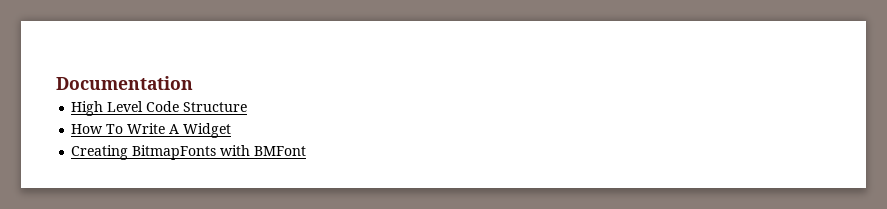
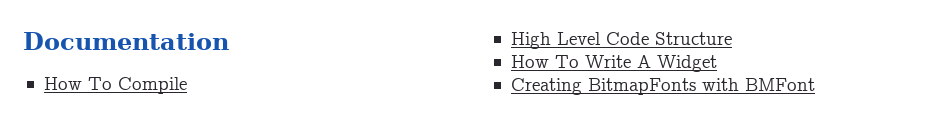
+ How To Compile

